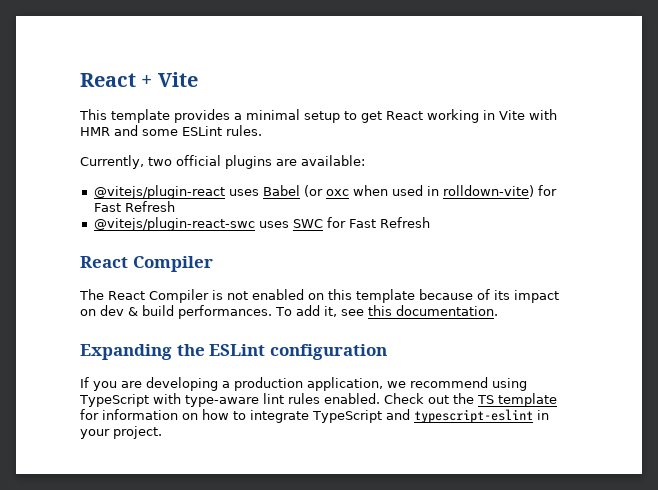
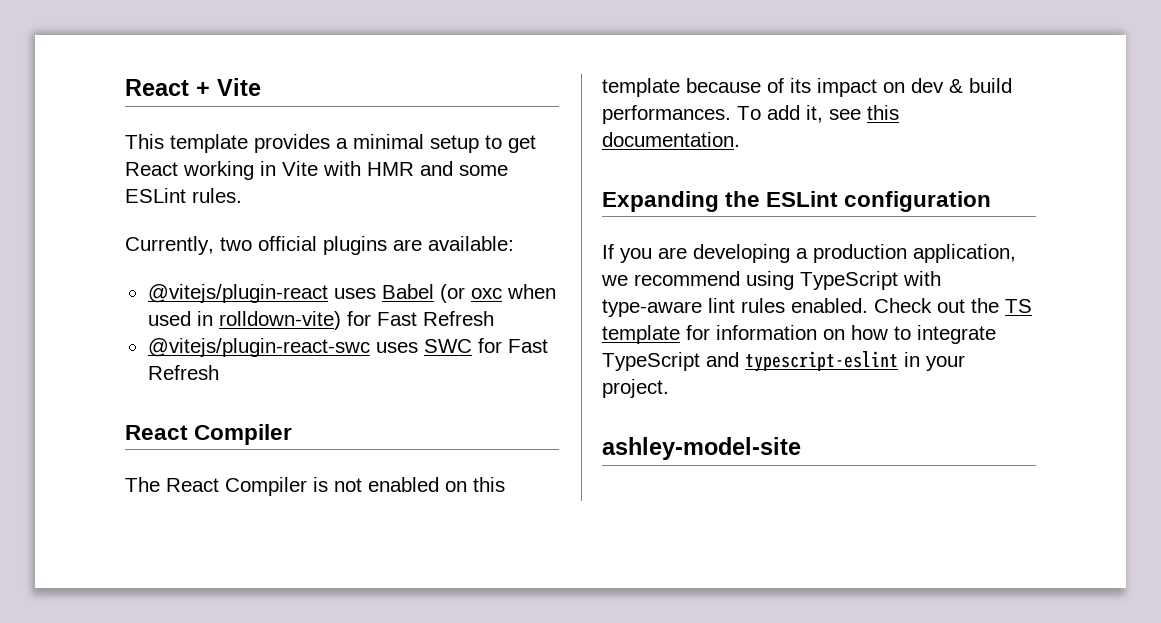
+ ashley-model-site

